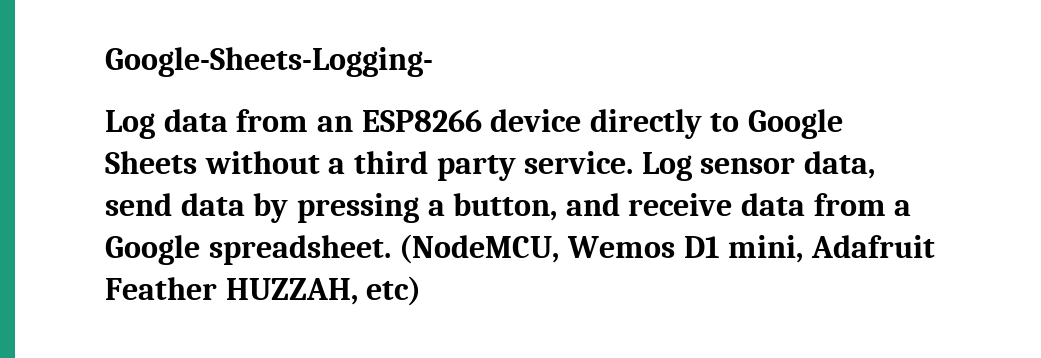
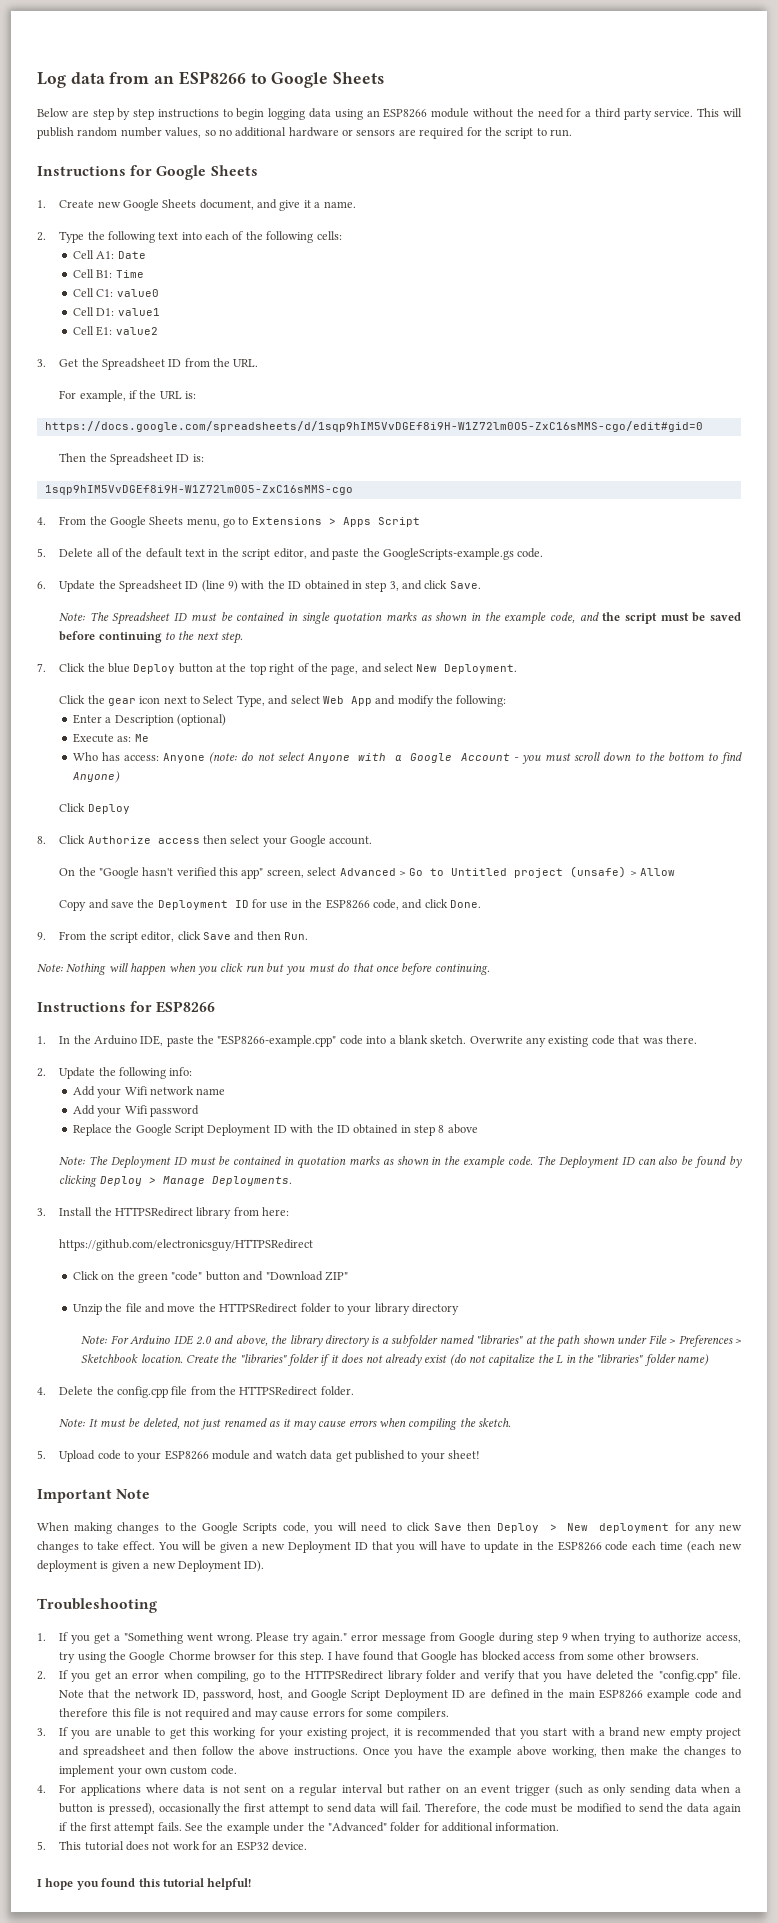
- Google-Sheets-Logging-
- Log data from an ESP8266 device directly to Google Sheets without a third party service. Log sensor data, send data by pressing a button, and receive data from a Google spreadsheet. (NodeMCU, Wemos D1 mini, Adafruit Feather HUZZAH, etc)
+ Log data from an ESP8266 to Google Sheets
+ Below are step by step instructions to begin logging data using an ESP8266 module without the need for a third party service. This will publish random number values, so no additional hardware or sensors are required for the script to run.
+ Instructions for Google Sheets
+ 1. Create new Google Sheets document, and give it a name.
+ 2. Type the following text into each of the following cells:
+ Cell A1: Date
+ Cell B1: Time
+ Cell C1: value0
+ Cell D1: value1
+ Cell E1: value2
+ 3. Get the Spreadsheet ID from the URL.
+ For example, if the URL is:
+ https://docs.google.com/spreadsheets/d/1sqp9hIM5VvDGEf8i9H-W1Z72lm0O5-ZxC16sMMS-cgo/edit#gid=0
+ Then the Spreadsheet ID is:
+ 1sqp9hIM5VvDGEf8i9H-W1Z72lm0O5-ZxC16sMMS-cgo
+ 4. From the Google Sheets menu, go to Extensions > Apps Script
+ 5. Delete all of the default text in the script editor, and paste the GoogleScripts-example.gs code.
+ 6. Update the Spreadsheet ID (line 9) with the ID obtained in step 3, and click Save.
+ Note: The Spreadsheet ID must be contained in single quotation marks as shown in the example code, and the script must be saved before continuing to the next step.
+ 7. Click the blue Deploy button at the top right of the page, and select New Deployment.
+ Click the gear icon next to Select Type, and select Web App and modify the following:
+ Enter a Description (optional)
+ Execute as: Me
+ Who has access: Anyone (note: do not select Anyone with a Google Account - you must scroll down to the bottom to find Anyone)
+ Click Deploy
+ 8. Click Authorize access then select your Google account.
+ On the "Google hasn't verified this app" screen, select Advanced > Go to Untitled project (unsafe) > Allow
+ Copy and save the Deployment ID for use in the ESP8266 code, and click Done.
+ 9. From the script editor, click Save and then Run.
+ Note: Nothing will happen when you click run but you must do that once before continuing.
+ Instructions for ESP8266
+ 1. In the Arduino IDE, paste the "ESP8266-example.cpp" code into a blank sketch. Overwrite any existing code that was there.
+ 2. Update the following info:
+ Add your Wifi network name
+ Add your Wifi password
+ Replace the Google Script Deployment ID with the ID obtained in step 8 above
+ Note: The Deployment ID must be contained in quotation marks as shown in the example code. The Deployment ID can also be found by clicking Deploy > Manage Deployments.
+ 3. Install the HTTPSRedirect library from here:
+ https://github.com/electronicsguy/HTTPSRedirect
+ Click on the green "code" button and "Download ZIP"
+ Unzip the file and move the HTTPSRedirect folder to your library directory
+ Note: For Arduino IDE 2.0 and above, the library directory is a subfolder named "libraries" at the path shown under File > Preferences > Sketchbook location. Create the "libraries" folder if it does not already exist (do not capitalize the L in the "libraries" folder name)
+ 4. Delete the config.cpp file from the HTTPSRedirect folder.
+ Note: It must be deleted, not just renamed as it may cause errors when compiling the sketch.
+ 5. Upload code to your ESP8266 module and watch data get published to your sheet!
+ Important Note
+ When making changes to the Google Scripts code, you will need to click Save then Deploy > New deployment for any new changes to take effect. You will be given a new Deployment ID that you will have to update in the ESP8266 code each time (each new deployment is given a new Deployment ID).
+ Troubleshooting
+ 1. If you get a "Something went wrong. Please try again." error message from Google during step 9 when trying to authorize access, try using the Google Chorme browser for this step. I have found that Google has blocked access from some other browsers.
+ 2. If you get an error when compiling, go to the HTTPSRedirect library folder and verify that you have deleted the "config.cpp" file. Note that the network ID, password, host, and Google Script Deployment ID are defined in the main ESP8266 example code and therefore this file is not required and may cause errors for some compilers.
+ 3. If you are unable to get this working for your existing project, it is recommended that you start with a brand new empty project and spreadsheet and then follow the above instructions. Once you have the example above working, then make the changes to implement your own custom code.
+ 4. For applications where data is not sent on a regular interval but rather on an event trigger (such as only sending data when a button is pressed), occasionally the first attempt to send data will fail. Therefore, the code must be modified to send the data again if the first attempt fails. See the example under the "Advanced" folder for additional information.
+ 5. This tutorial does not work for an ESP32 device.
+ I hope you found this tutorial helpful!

